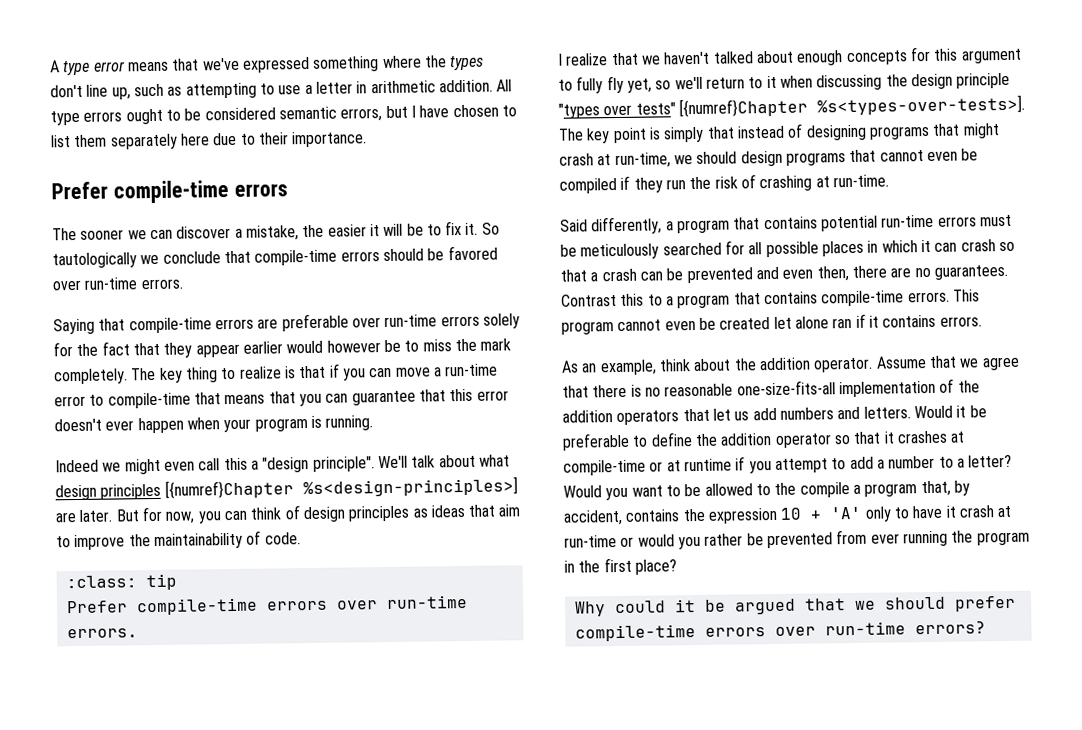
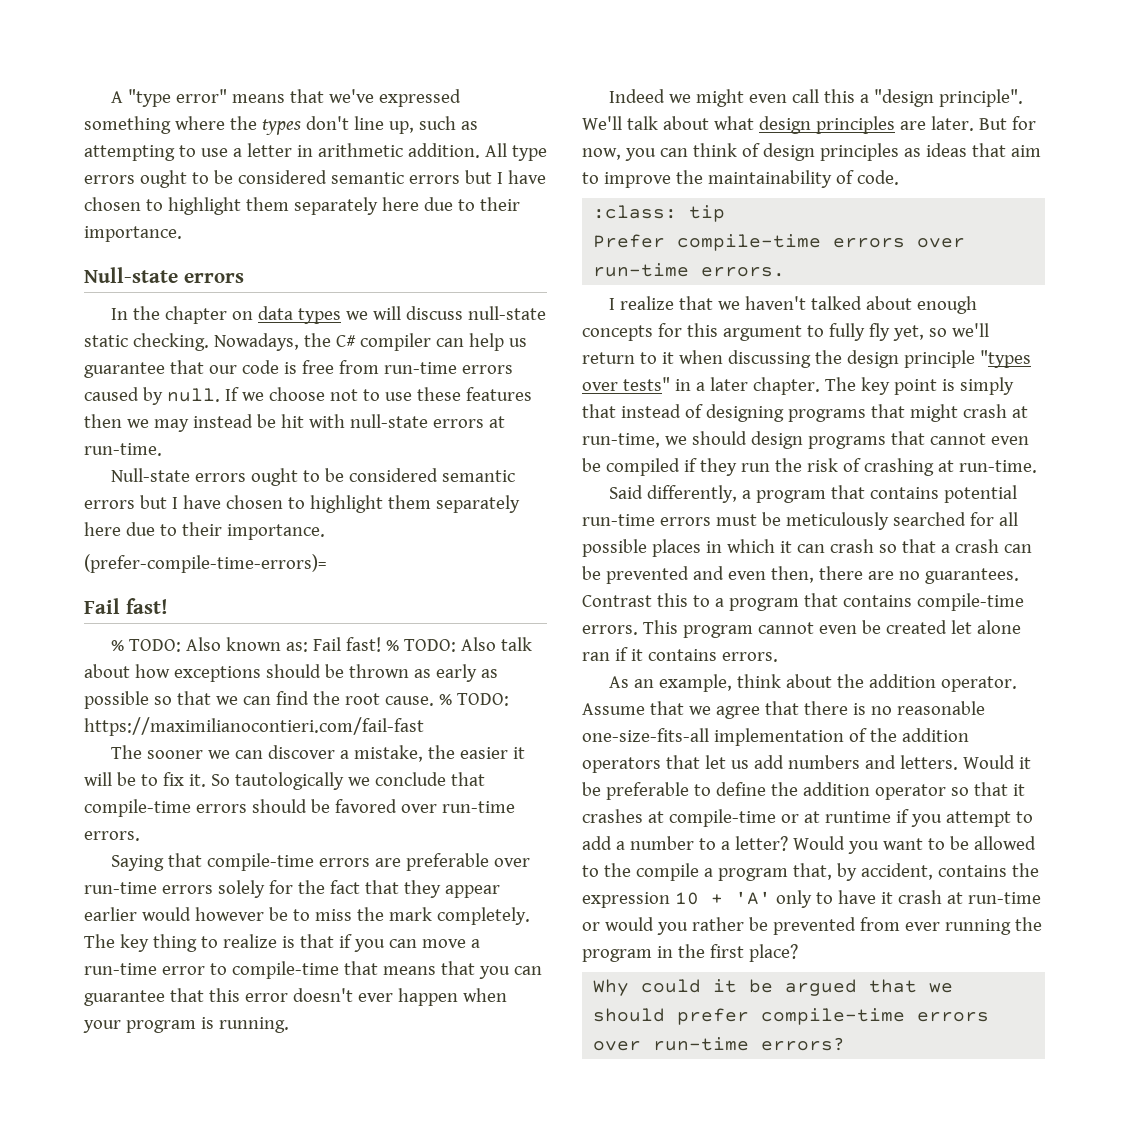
- A type error means that we've expressed something where the types don't line up, such as attempting to use a letter in arithmetic addition.
+ A "type error" means that we've expressed something where the types don't line up, such as attempting to use a letter in arithmetic addition.
- All type errors ought to be considered semantic errors, but I have chosen to list them separately here due to their importance.
- Prefer compile-time errors
+ All type errors ought to be considered semantic errors but I have chosen to highlight them separately here due to their importance.
+ Null-state errors
+ In the chapter on data types we will discuss null-state static checking. Nowadays, the C# compiler can help us guarantee that our code is free from run-time errors caused by null. If we choose not to use these features then we may instead be hit with null-state errors at run-time.
+ Null-state errors ought to be considered semantic errors but I have chosen to highlight them separately here due to their importance.
+ (prefer-compile-time-errors)=
+ Fail fast!
+ % TODO: Also known as: Fail fast! % TODO: Also talk about how exceptions should be thrown as early as possible so that we can find the root cause. % TODO: https://maximilianocontieri.com/fail-fast
- We'll talk about what design principles [{numref}Chapter %s<design-principles>] are later.
+ We'll talk about what design principles are later.
- I realize that we haven't talked about enough concepts for this argument to fully fly yet, so we'll return to it when discussing the design principle "types over tests" [{numref}Chapter %s<types-over-tests>].
+ I realize that we haven't talked about enough concepts for this argument to fully fly yet, so we'll return to it when discussing the design principle "types over tests" in a later chapter.

